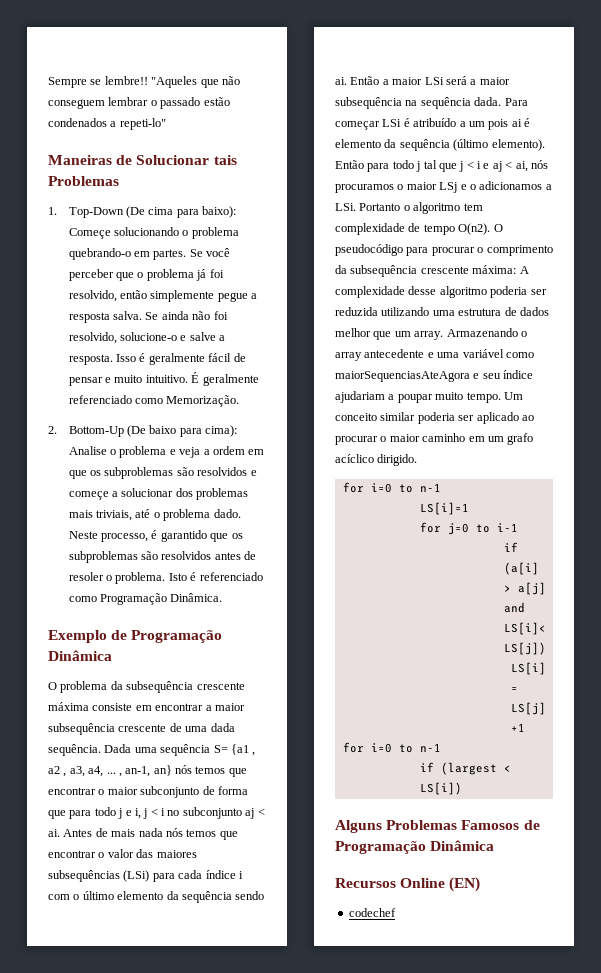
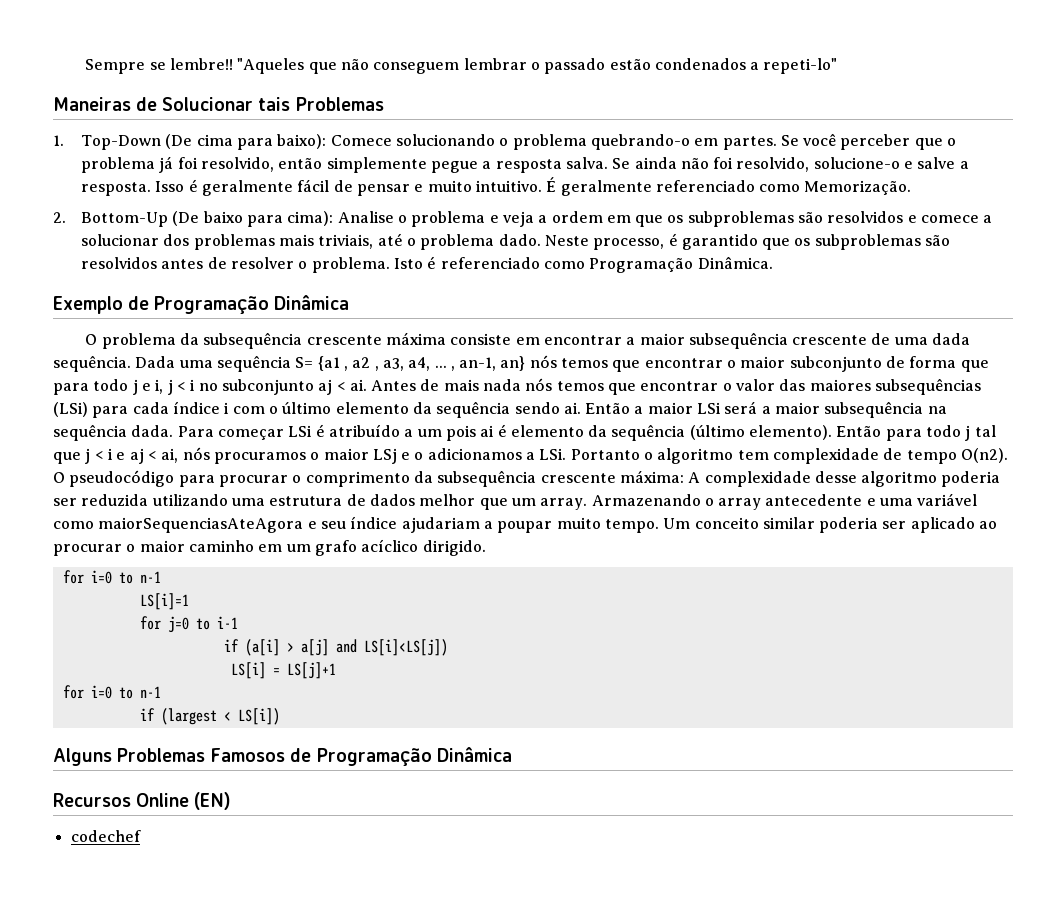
- 1. Top-Down (De cima para baixo): Começe solucionando o problema quebrando-o em partes.
+ 1. Top-Down (De cima para baixo): Comece solucionando o problema quebrando-o em partes.
- 2. Bottom-Up (De baixo para cima): Analise o problema e veja a ordem em que os subproblemas são resolvidos e começe a solucionar dos problemas mais triviais, até o problema dado.
+ 2. Bottom-Up (De baixo para cima): Analise o problema e veja a ordem em que os subproblemas são resolvidos e comece a solucionar dos problemas mais triviais, até o problema dado.
- Neste processo, é garantido que os subproblemas são resolvidos antes de resoler o problema.
+ Neste processo, é garantido que os subproblemas são resolvidos antes de resolver o problema.

